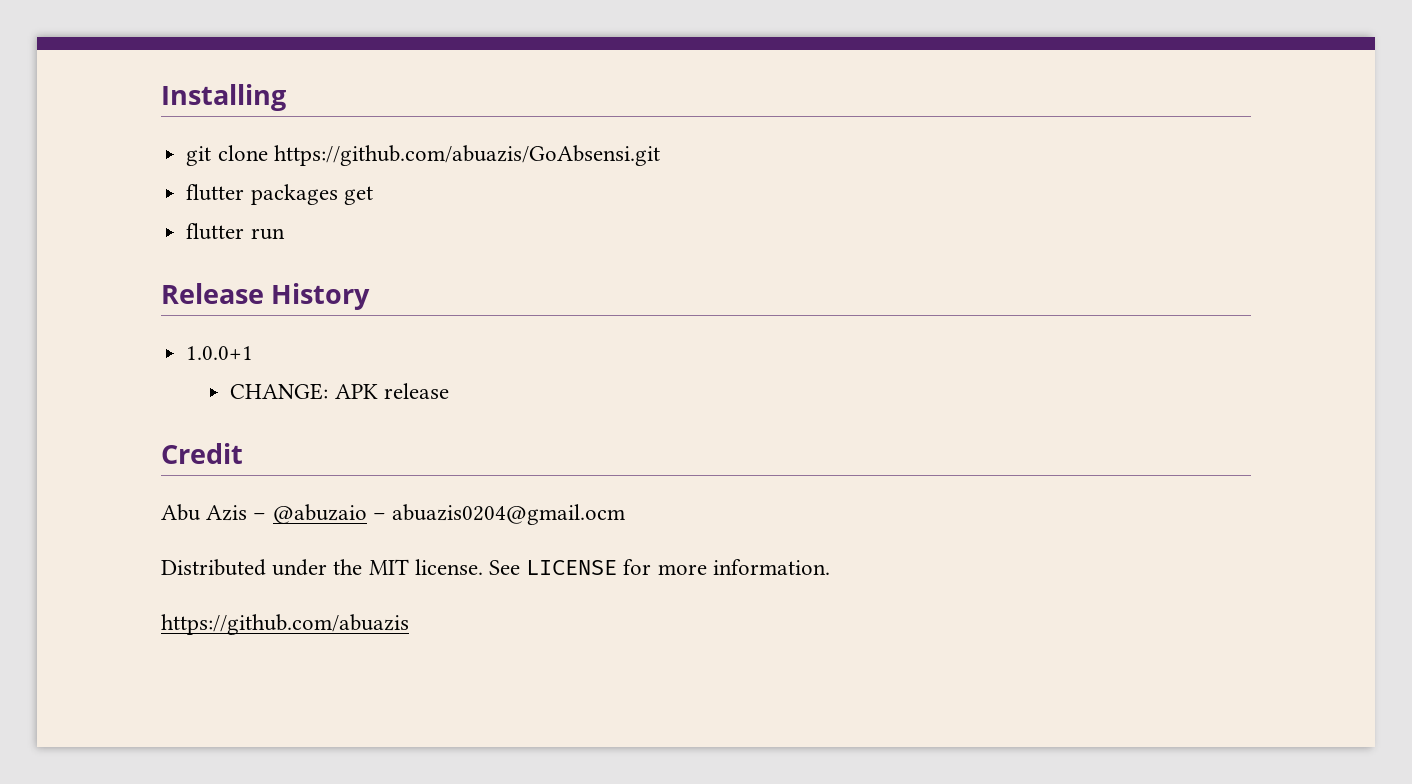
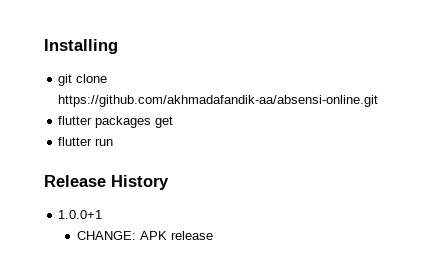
- git clone https://github.com/abuazis/GoAbsensi.git
+ git clone https://github.com/akhmadafandik-aa/absensi-online.git
- Credit
- Abu Azis – @abuzaio – abuazis0204@gmail.ocm
- Distributed under the MIT license. See LICENSE for more information.
- https://github.com/abuazis

